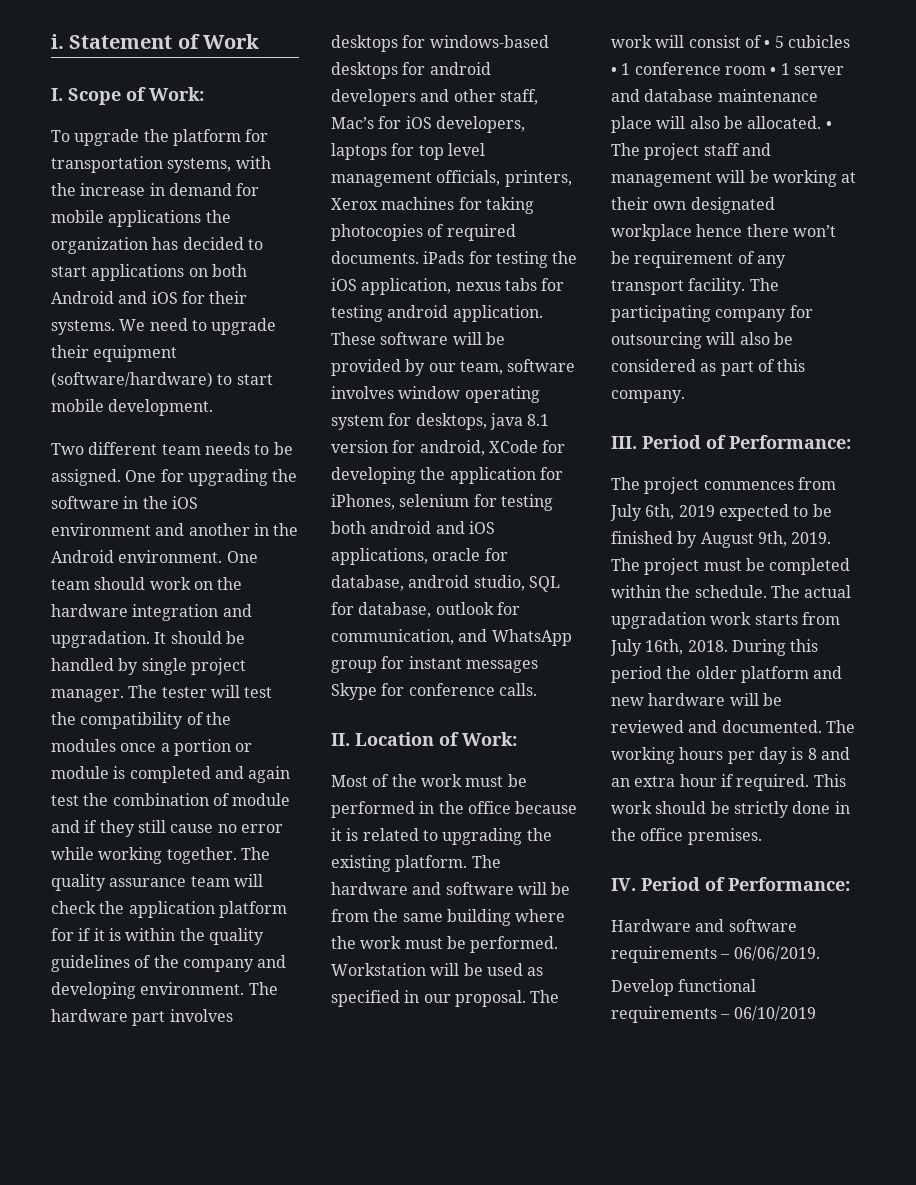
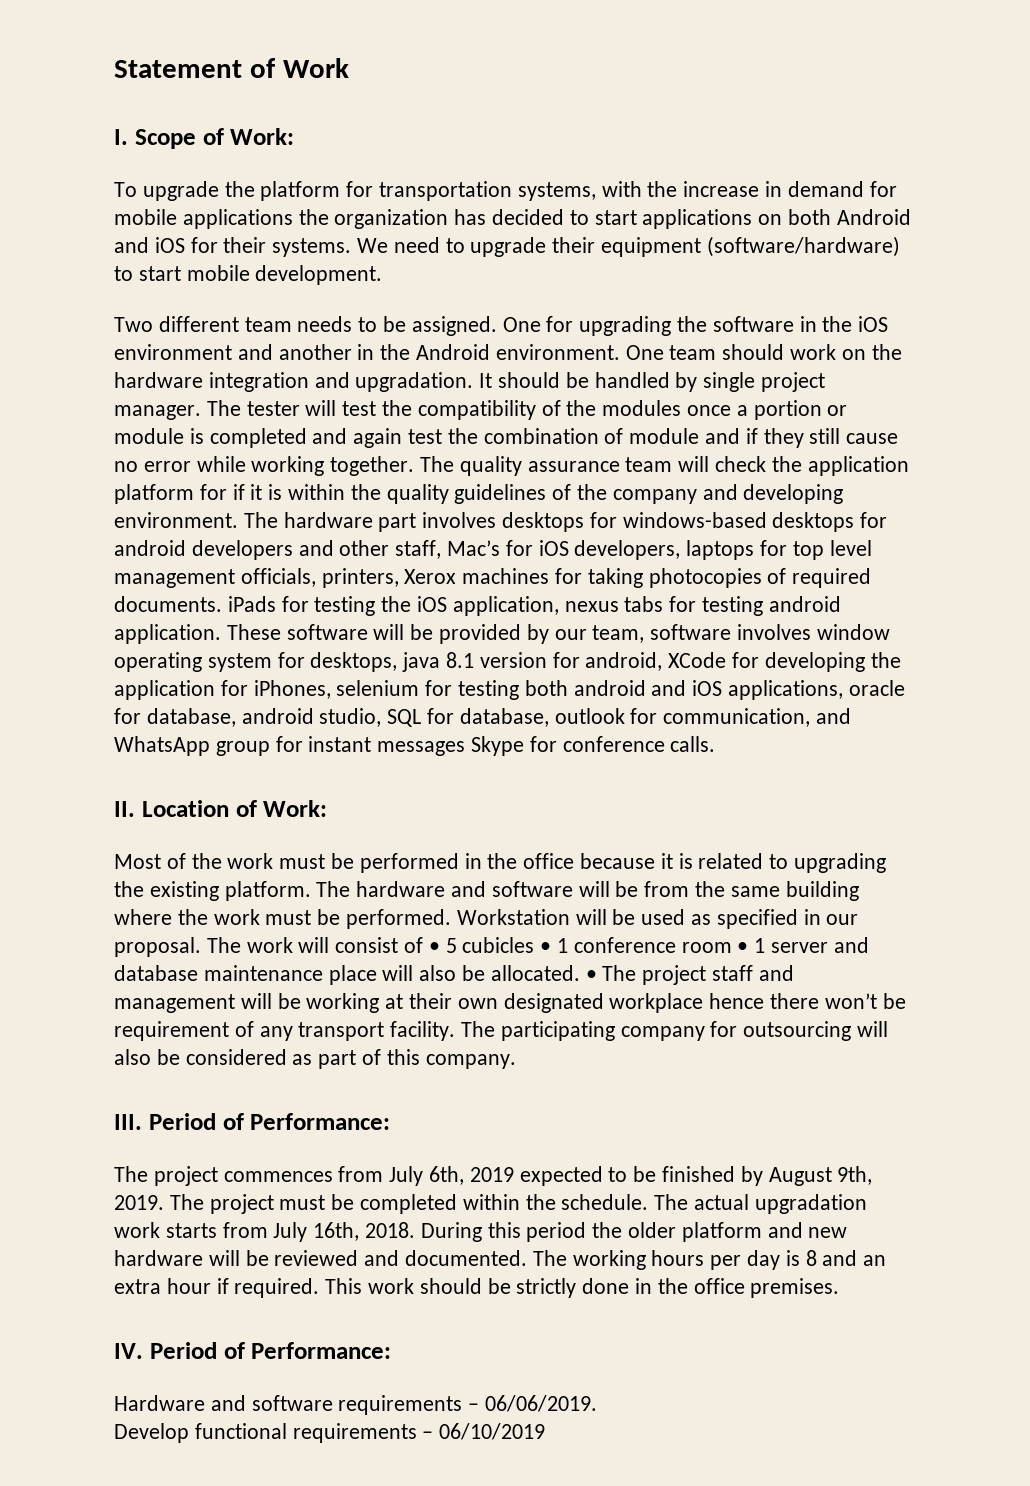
- i.

